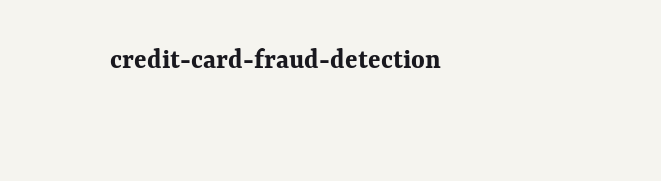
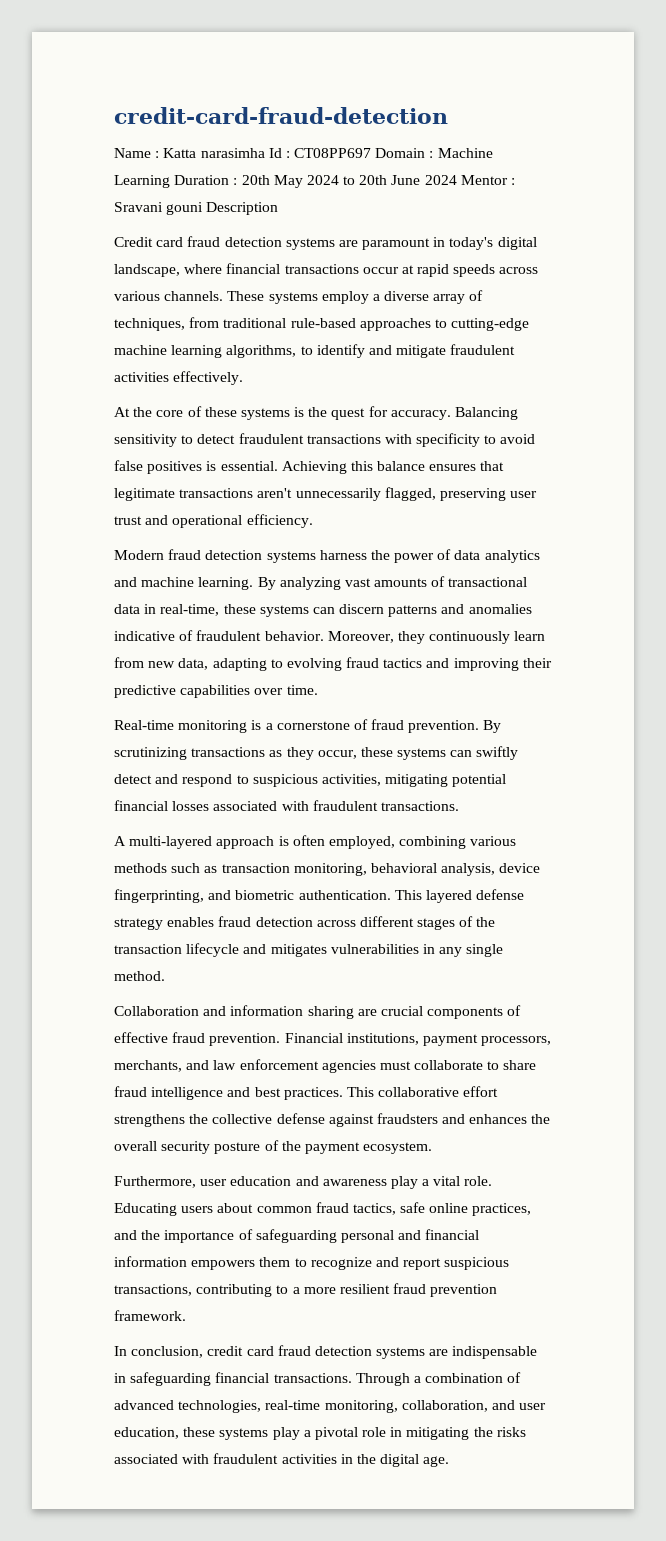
+ Name : Katta narasimha Id : CT08PP697 Domain : Machine Learning Duration : 20th May 2024 to 20th June 2024 Mentor : Sravani gouni Description
+ Credit card fraud detection systems are paramount in today's digital landscape, where financial transactions occur at rapid speeds across various channels. These systems employ a diverse array of techniques, from traditional rule-based approaches to cutting-edge machine learning algorithms, to identify and mitigate fraudulent activities effectively.
+ At the core of these systems is the quest for accuracy. Balancing sensitivity to detect fraudulent transactions with specificity to avoid false positives is essential. Achieving this balance ensures that legitimate transactions aren't unnecessarily flagged, preserving user trust and operational efficiency.
+ Modern fraud detection systems harness the power of data analytics and machine learning. By analyzing vast amounts of transactional data in real-time, these systems can discern patterns and anomalies indicative of fraudulent behavior. Moreover, they continuously learn from new data, adapting to evolving fraud tactics and improving their predictive capabilities over time.
+ Real-time monitoring is a cornerstone of fraud prevention. By scrutinizing transactions as they occur, these systems can swiftly detect and respond to suspicious activities, mitigating potential financial losses associated with fraudulent transactions.
+ A multi-layered approach is often employed, combining various methods such as transaction monitoring, behavioral analysis, device fingerprinting, and biometric authentication. This layered defense strategy enables fraud detection across different stages of the transaction lifecycle and mitigates vulnerabilities in any single method.
+ Collaboration and information sharing are crucial components of effective fraud prevention. Financial institutions, payment processors, merchants, and law enforcement agencies must collaborate to share fraud intelligence and best practices. This collaborative effort strengthens the collective defense against fraudsters and enhances the overall security posture of the payment ecosystem.
+ Furthermore, user education and awareness play a vital role. Educating users about common fraud tactics, safe online practices, and the importance of safeguarding personal and financial information empowers them to recognize and report suspicious transactions, contributing to a more resilient fraud prevention framework.
+ In conclusion, credit card fraud detection systems are indispensable in safeguarding financial transactions. Through a combination of advanced technologies, real-time monitoring, collaboration, and user education, these systems play a pivotal role in mitigating the risks associated with fraudulent activities in the digital age.

